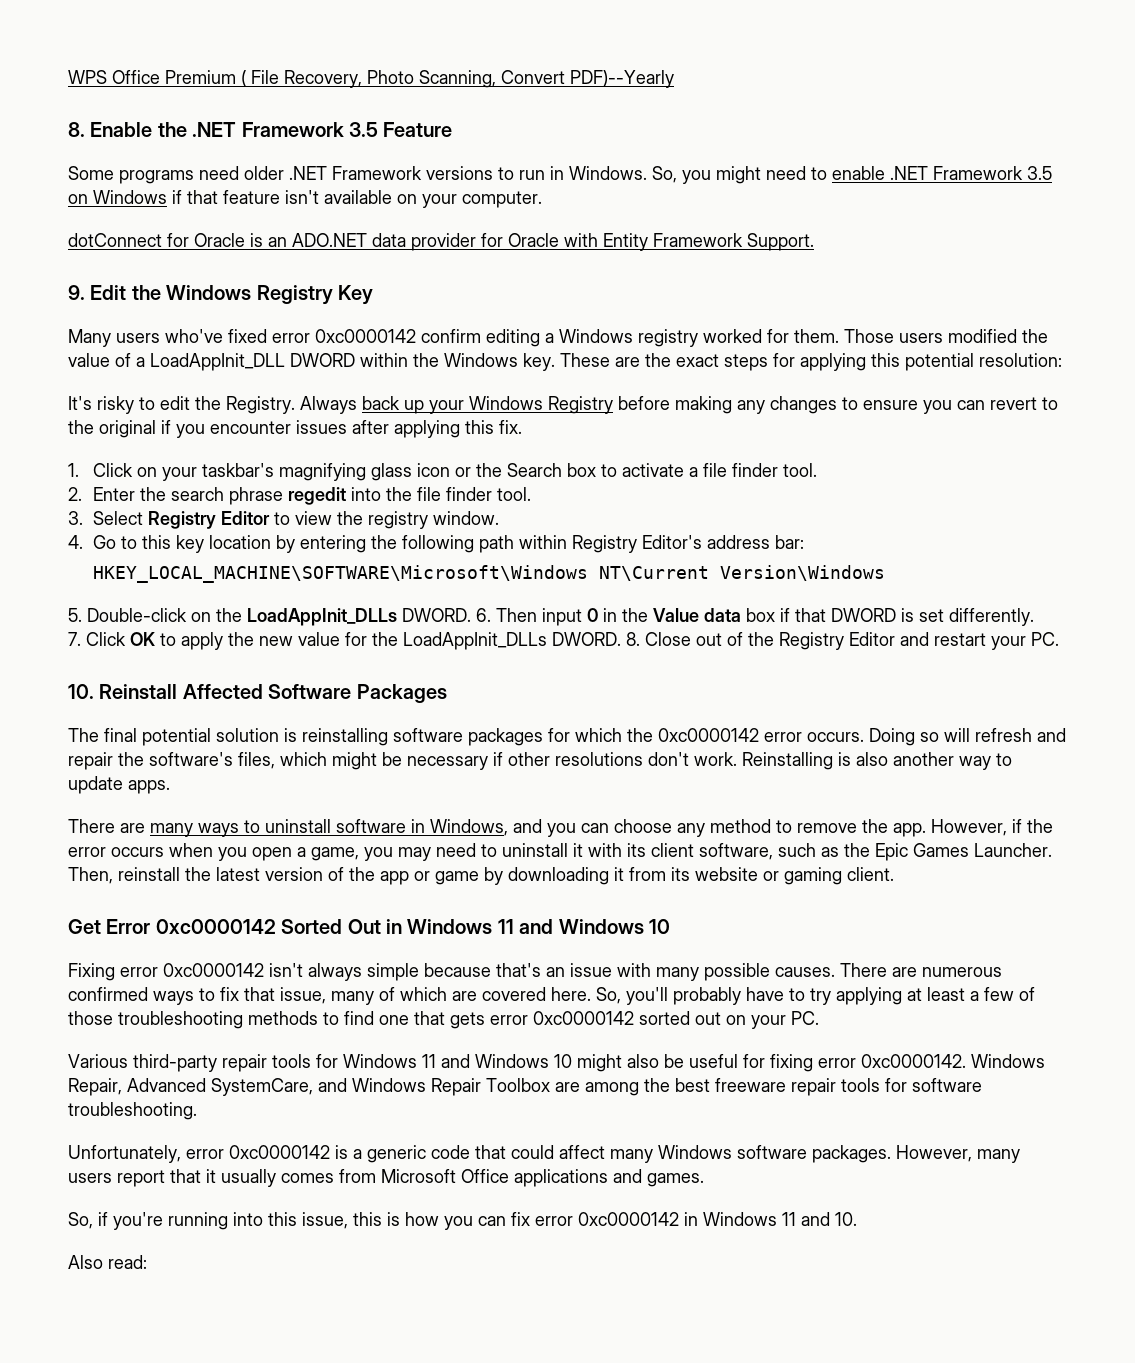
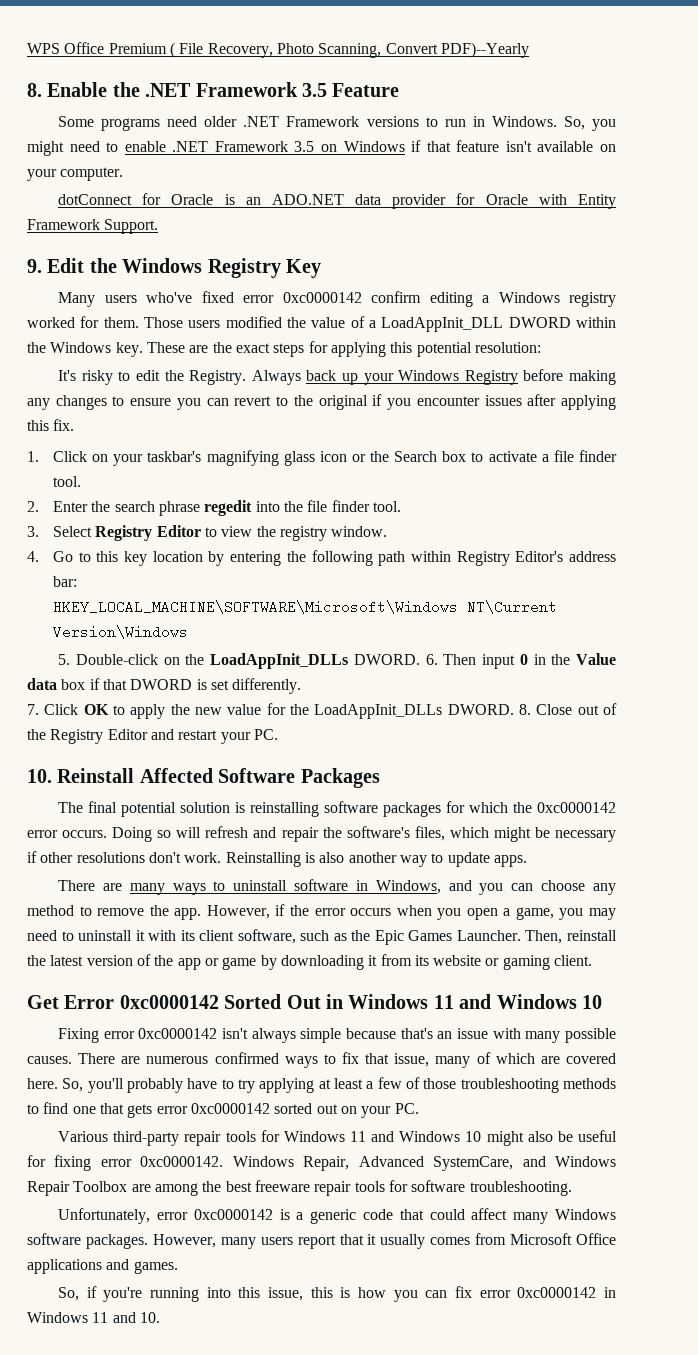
- Also read:

